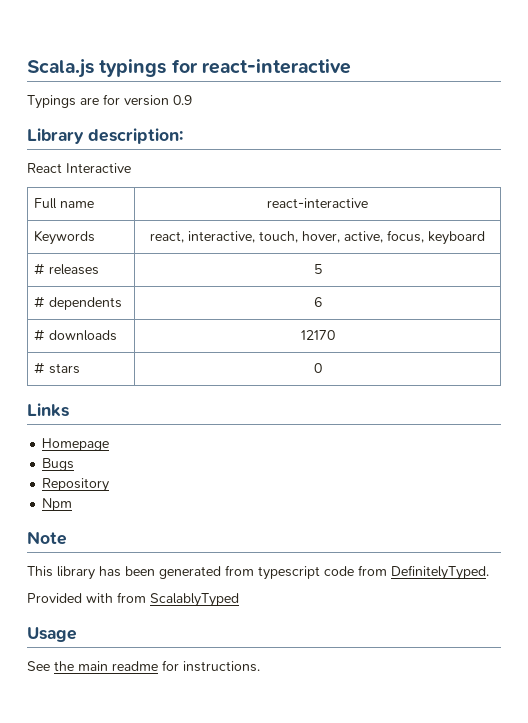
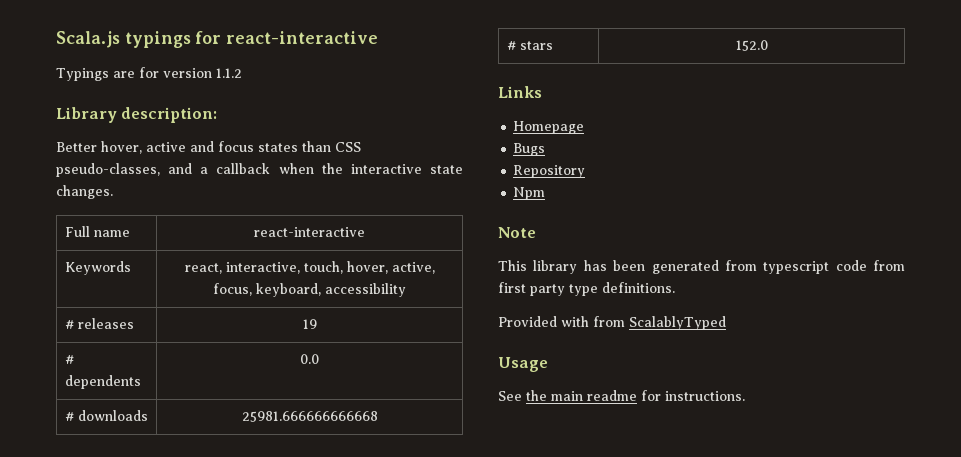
- Typings are for version 0.9
+ Typings are for version 1.1.2
- React Interactive
+ Better hover, active and focus states than CSS pseudo-classes, and a callback when the interactive state changes.
- Keywords | react, interactive, touch, hover, active, focus, keyboard
+ Keywords | react, interactive, touch, hover, active, focus, keyboard, accessibility
- # releases | 5
+ # releases | 19
- # dependents | 6
+ # dependents | 0.0
- # downloads | 12170
+ # downloads | 25981.666666666668
- # stars | 0
+ # stars | 152.0
- This library has been generated from typescript code from DefinitelyTyped.
+ This library has been generated from typescript code from first party type definitions.

